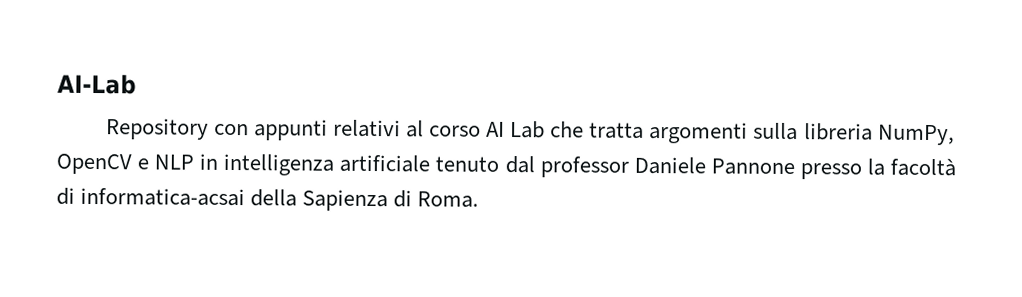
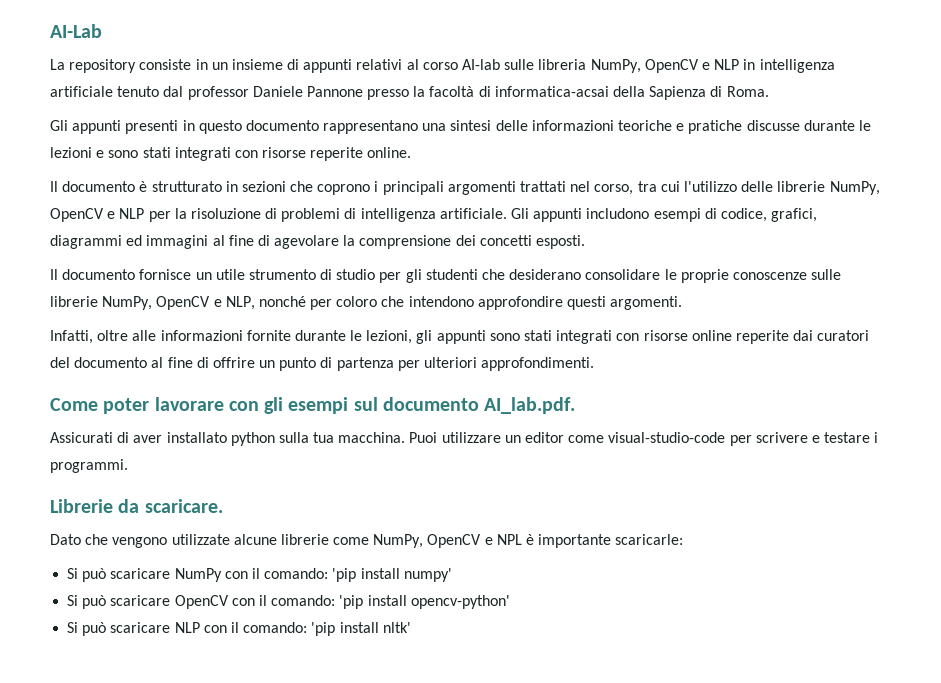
- Repository con appunti relativi al corso AI Lab che tratta argomenti sulla libreria NumPy, OpenCV e NLP in intelligenza artificiale tenuto dal professor Daniele Pannone presso la facoltà di informatica-acsai della Sapienza di Roma.
+ La repository consiste in un insieme di appunti relativi al corso AI-lab sulle libreria NumPy, OpenCV e NLP in intelligenza artificiale tenuto dal professor Daniele Pannone presso la facoltà di informatica-acsai della Sapienza di Roma.
+ Gli appunti presenti in questo documento rappresentano una sintesi delle informazioni teoriche e pratiche discusse durante le lezioni e sono stati integrati con risorse reperite online.
+ Il documento è strutturato in sezioni che coprono i principali argomenti trattati nel corso, tra cui l'utilizzo delle librerie NumPy, OpenCV e NLP per la risoluzione di problemi di intelligenza artificiale. Gli appunti includono esempi di codice, grafici, diagrammi ed immagini al fine di agevolare la comprensione dei concetti esposti.
+ Il documento fornisce un utile strumento di studio per gli studenti che desiderano consolidare le proprie conoscenze sulle librerie NumPy, OpenCV e NLP, nonché per coloro che intendono approfondire questi argomenti.
+ Infatti, oltre alle informazioni fornite durante le lezioni, gli appunti sono stati integrati con risorse online reperite dai curatori del documento al fine di offrire un punto di partenza per ulteriori approfondimenti.
+ Come poter lavorare con gli esempi sul documento AI_lab.pdf.
+ Assicurati di aver installato python sulla tua macchina. Puoi utilizzare un editor come visual-studio-code per scrivere e testare i programmi.
+ Librerie da scaricare.
+ Dato che vengono utilizzate alcune librerie come NumPy, OpenCV e NPL è importante scaricarle:
+ Si può scaricare NumPy con il comando: 'pip install numpy'
+ Si può scaricare OpenCV con il comando: 'pip install opencv-python'
+ Si può scaricare NLP con il comando: 'pip install nltk'

